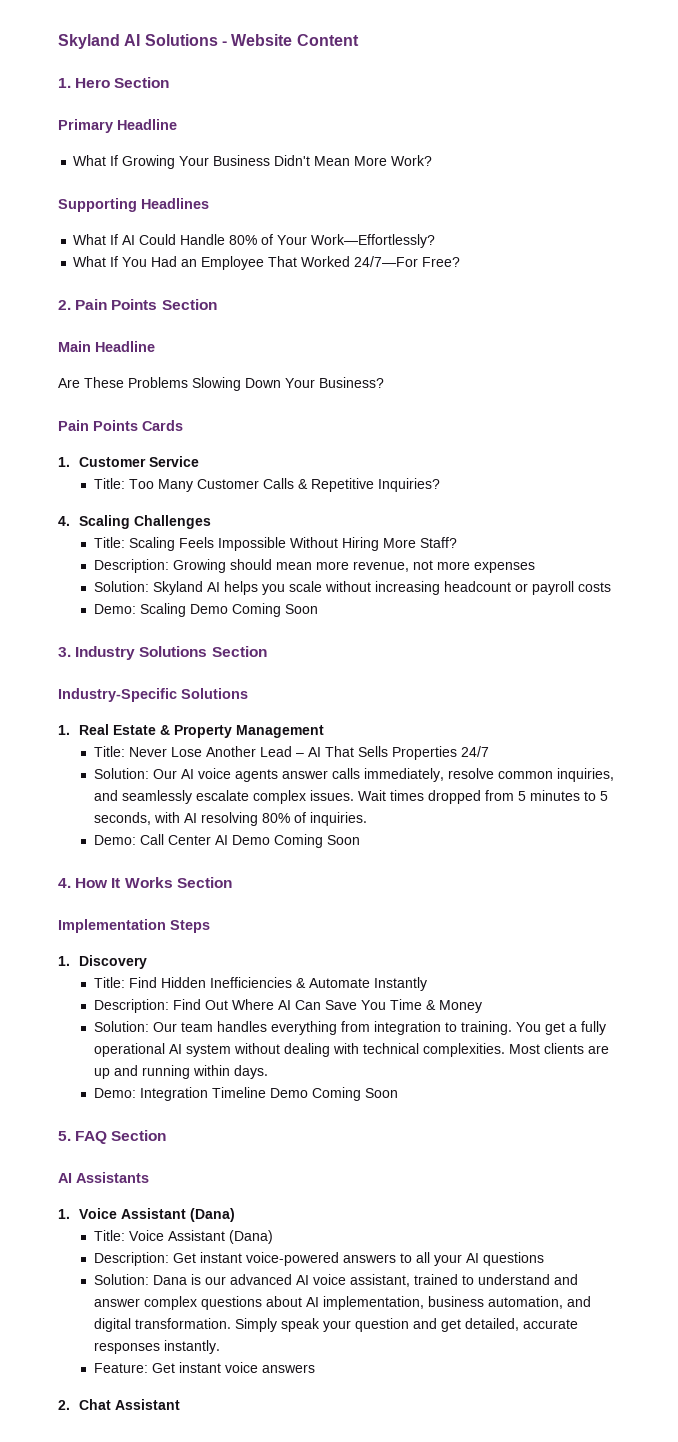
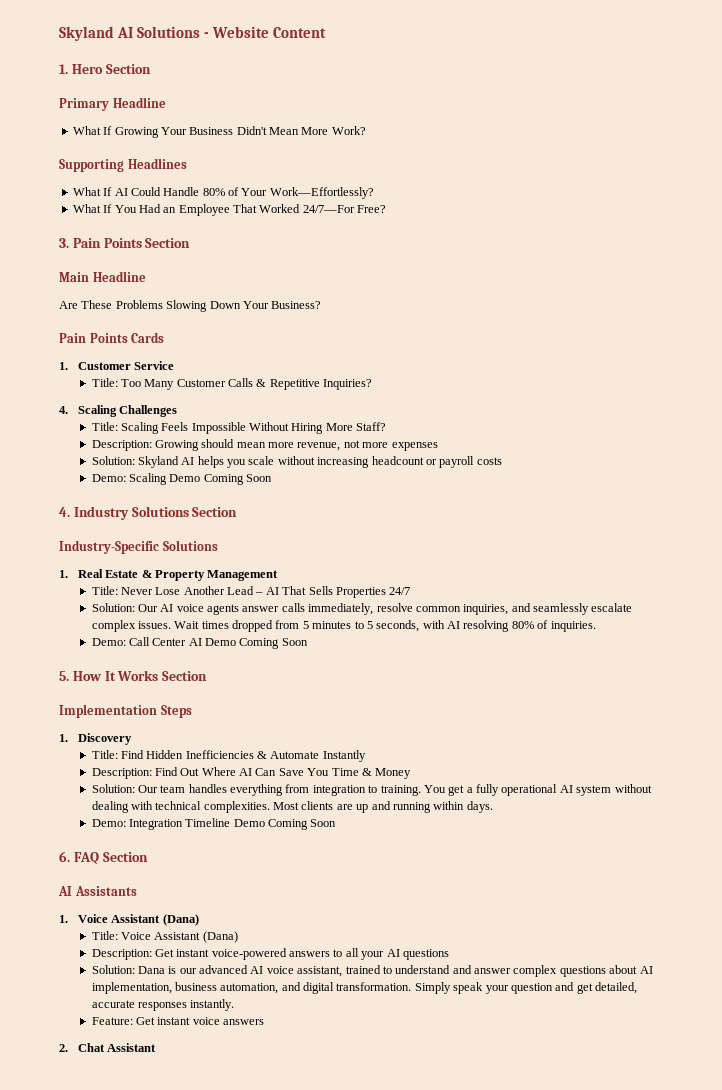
- 2. Pain Points Section
+ 3. Pain Points Section
- 3. Industry Solutions Section
+ 4. Industry Solutions Section
- 4. How It Works Section
+ 5. How It Works Section
- 5. FAQ Section
+ 6. FAQ Section

